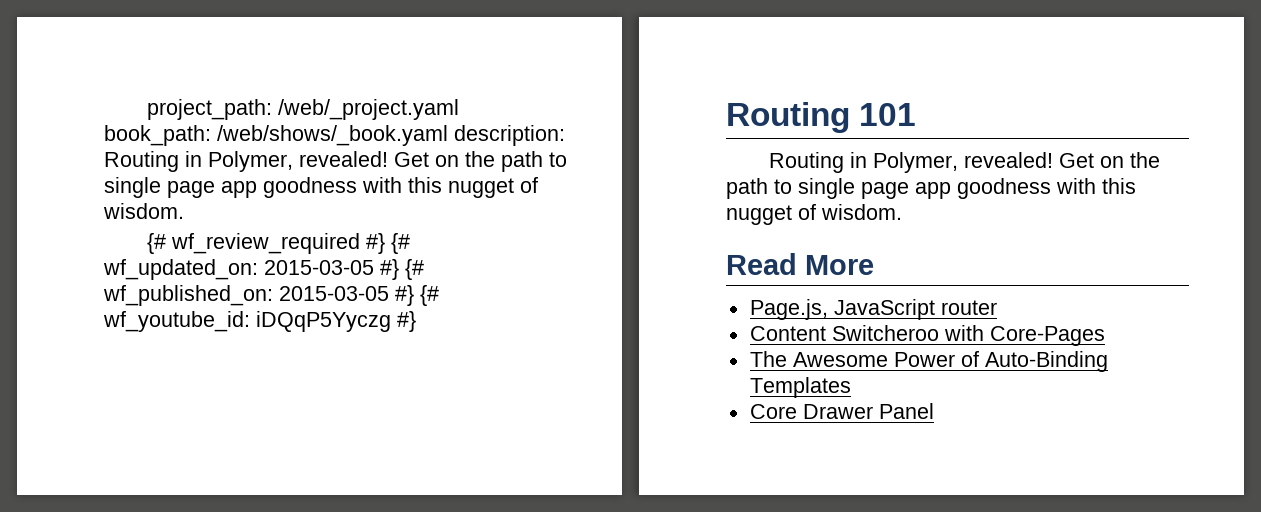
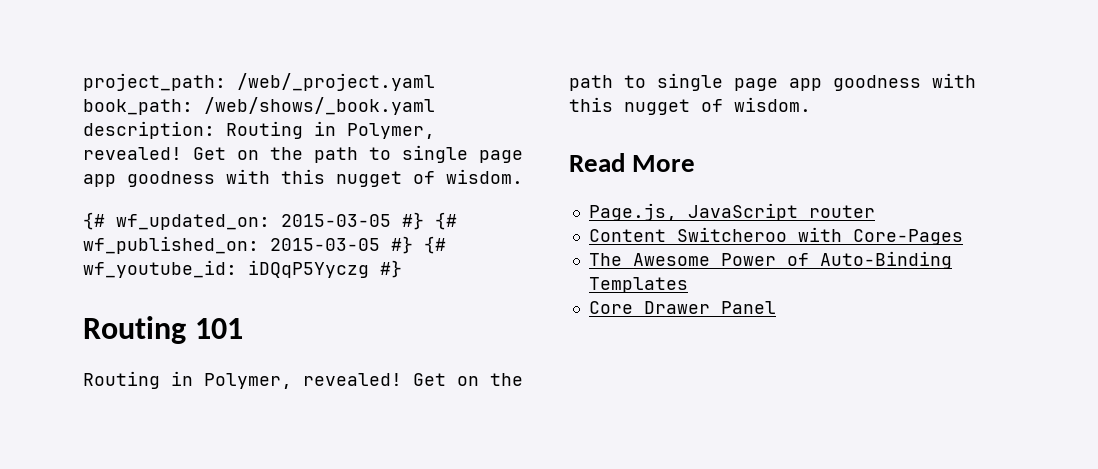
- {# wf_review_required #} {# wf_updated_on: 2015-03-05 #} {# wf_published_on: 2015-03-05 #} {# wf_youtube_id: iDQqP5Yyczg #}
+ {# wf_updated_on: 2015-03-05 #} {# wf_published_on: 2015-03-05 #} {# wf_youtube_id: iDQqP5Yyczg #}

